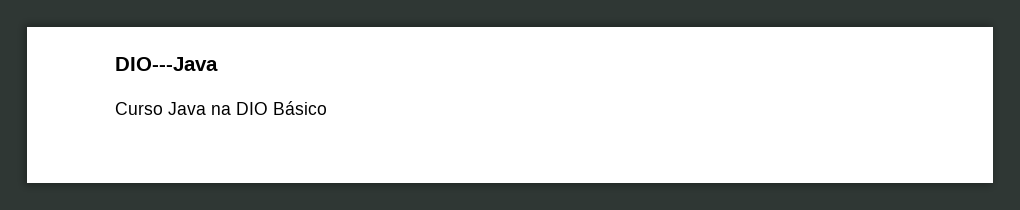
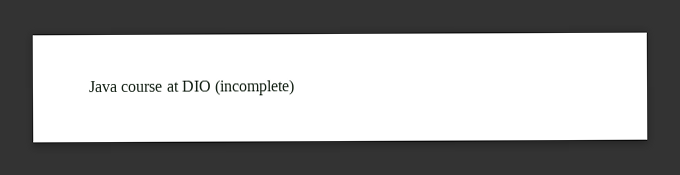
- DIO---Java
- Curso Java na DIO Básico
+ Java course at DIO (incomplete)

